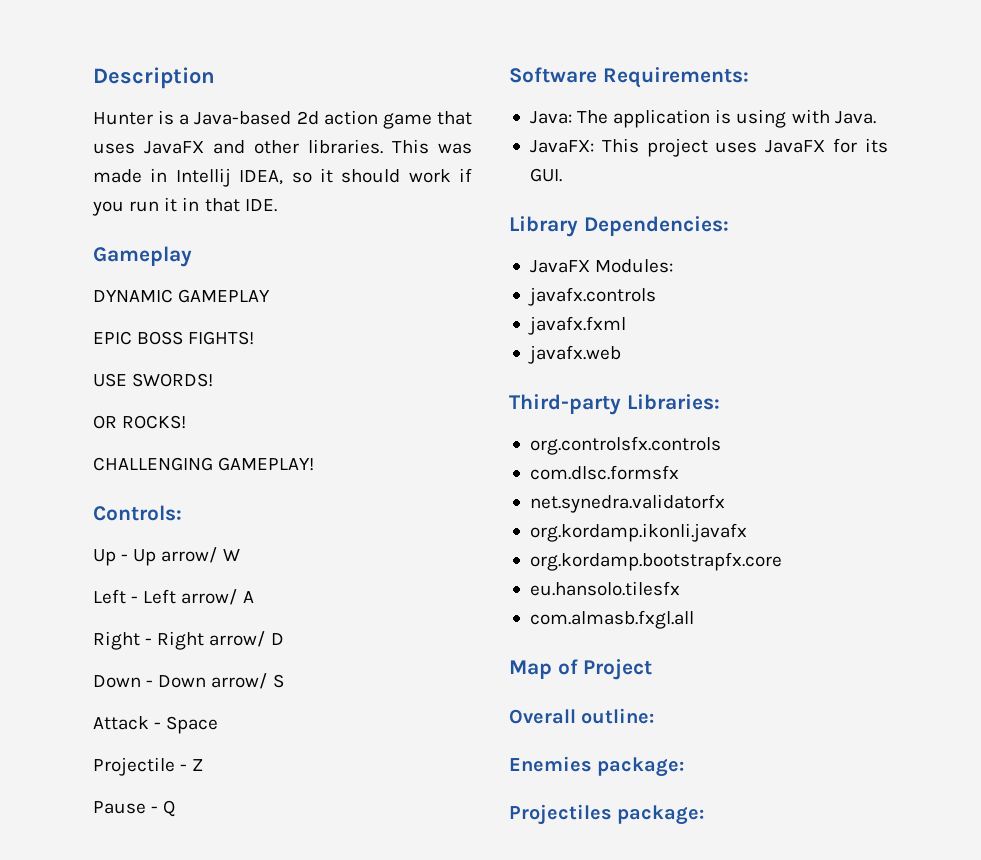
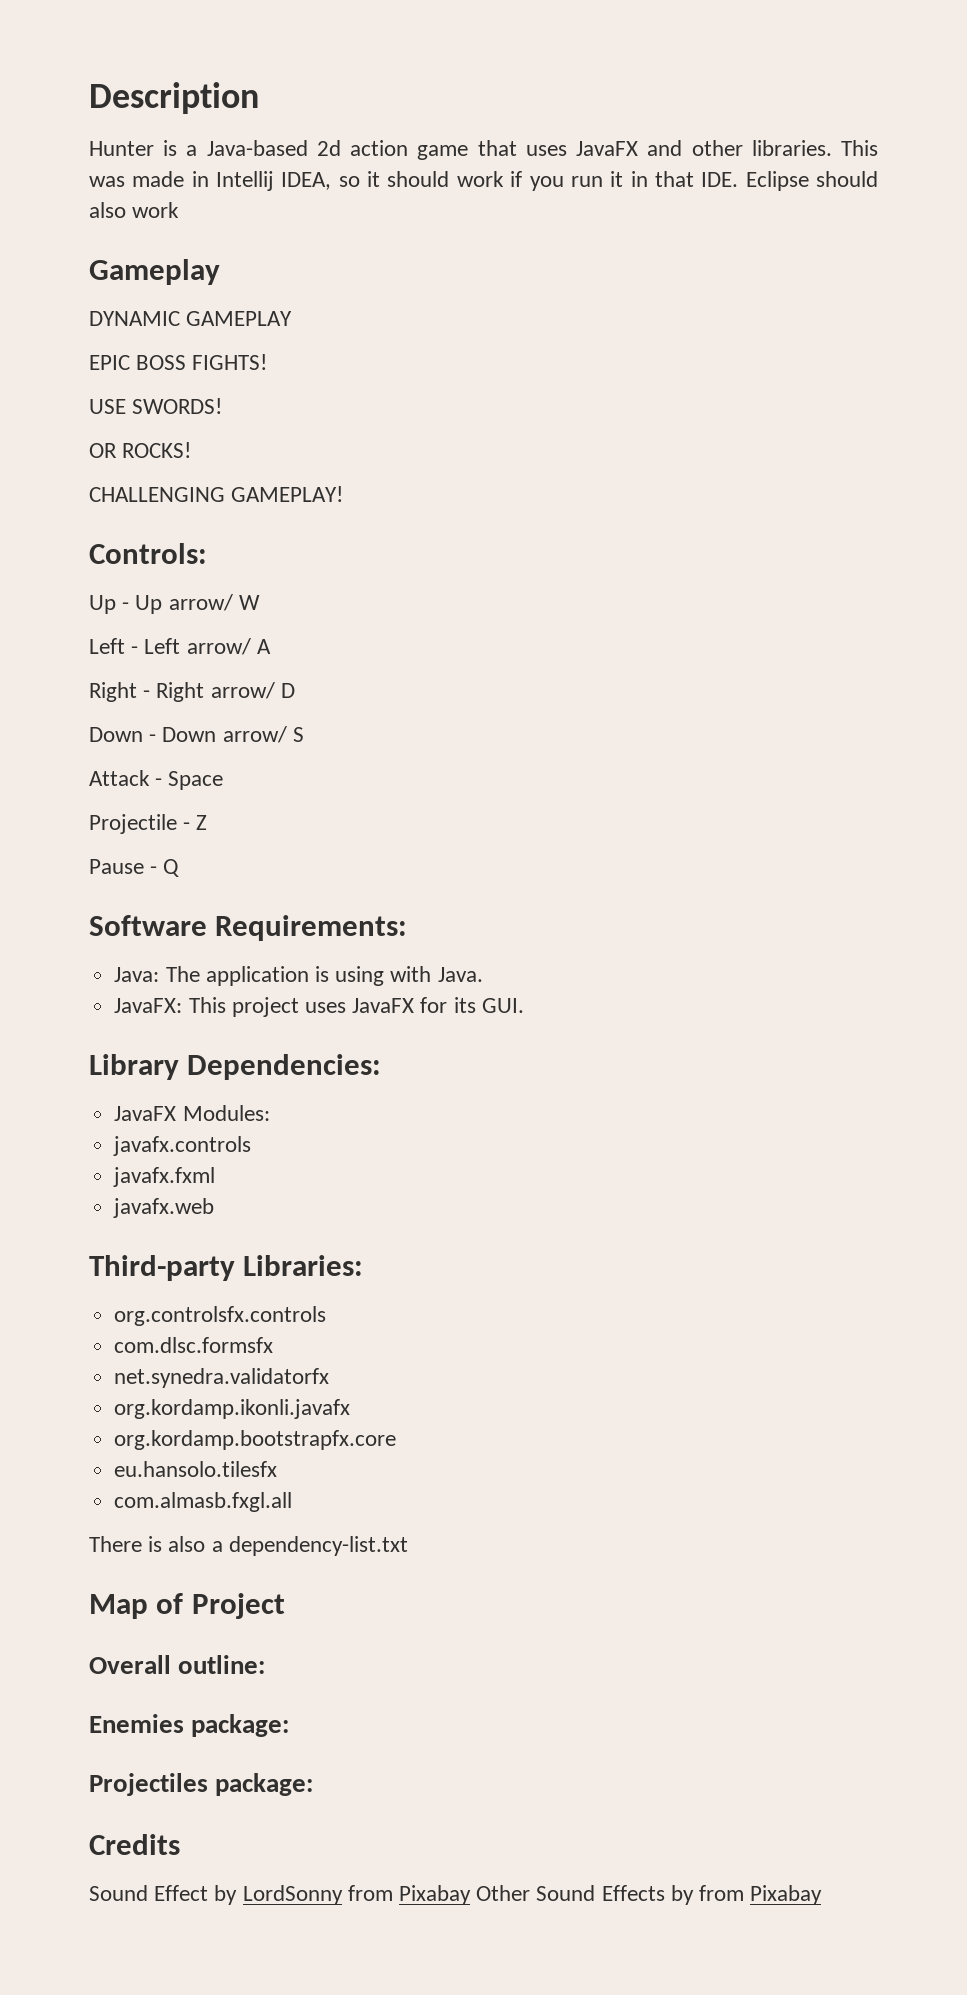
- This was made in Intellij IDEA, so it should work if you run it in that IDE.
+ This was made in Intellij IDEA, so it should work if you run it in that IDE. Eclipse should also work
+ There is also a dependency-list.txt
+ Credits
+ Sound Effect by LordSonny from Pixabay Other Sound Effects by from Pixabay

